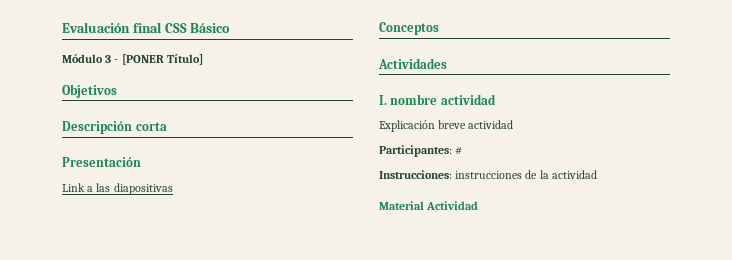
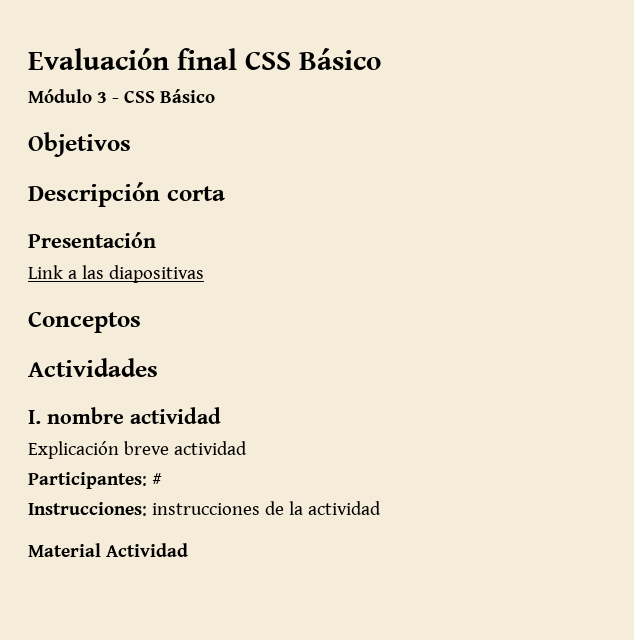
- Módulo 3 - [PONER Título]
+ Módulo 3 - CSS Básico

